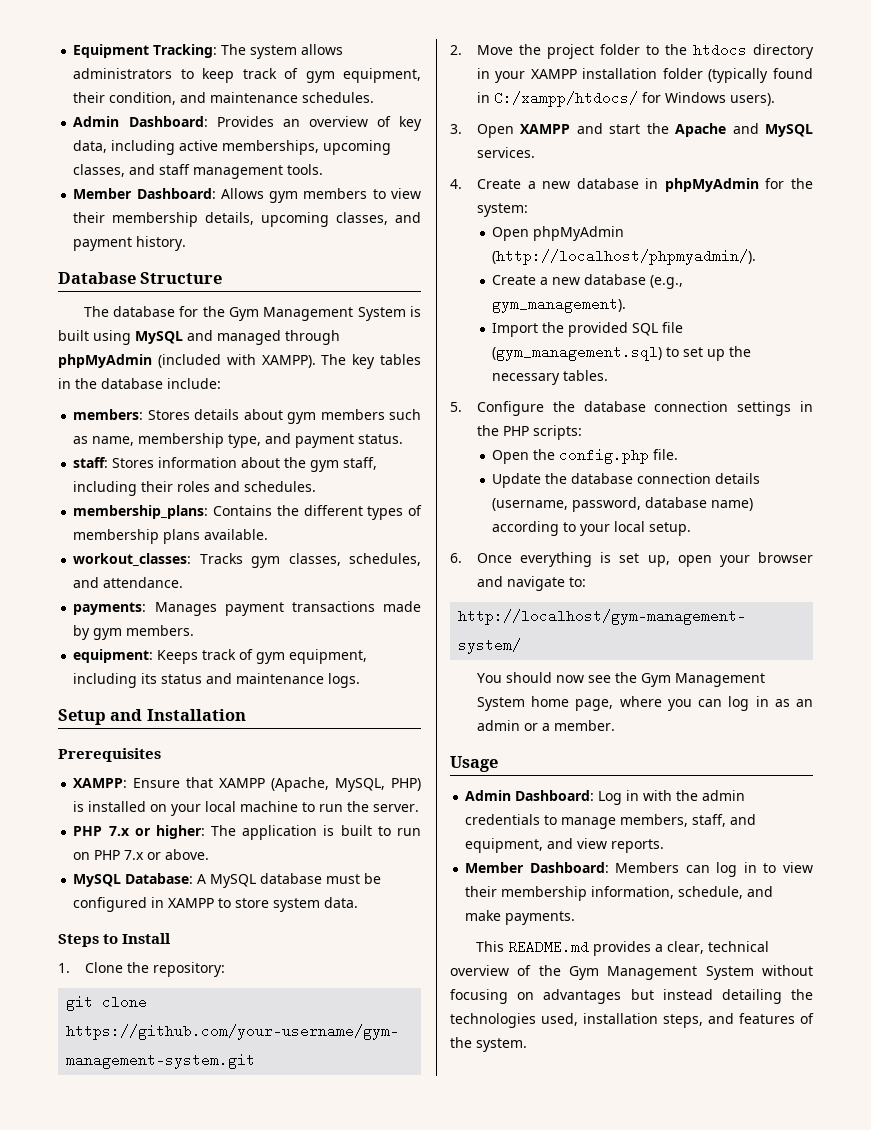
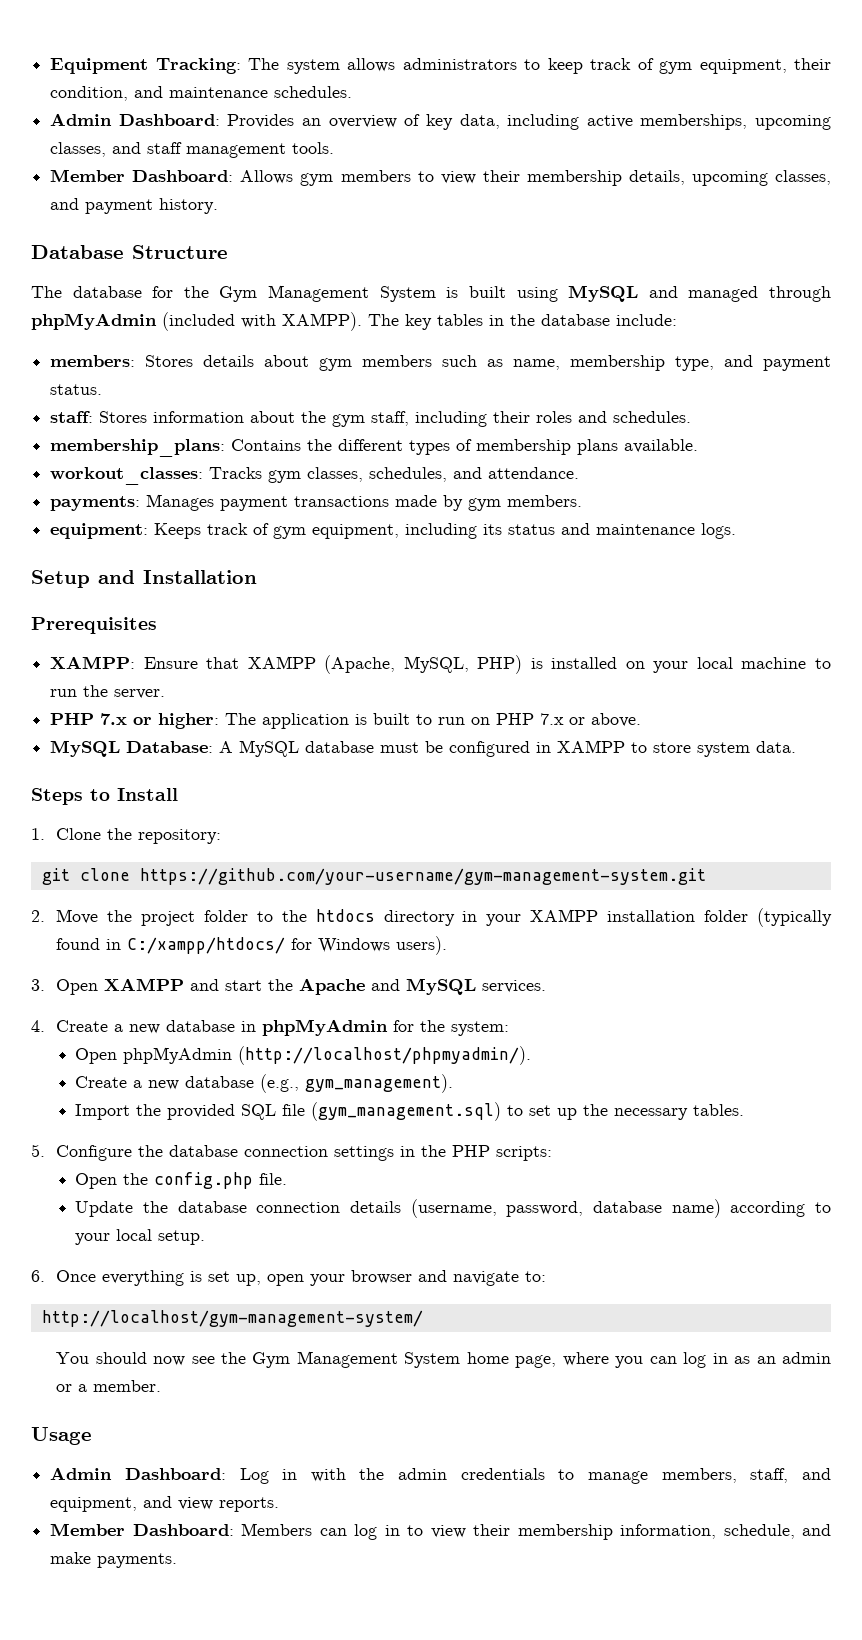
- This README.md provides a clear, technical overview of the Gym Management System without focusing on advantages but instead detailing the technologies used, installation steps, and features of the system.

